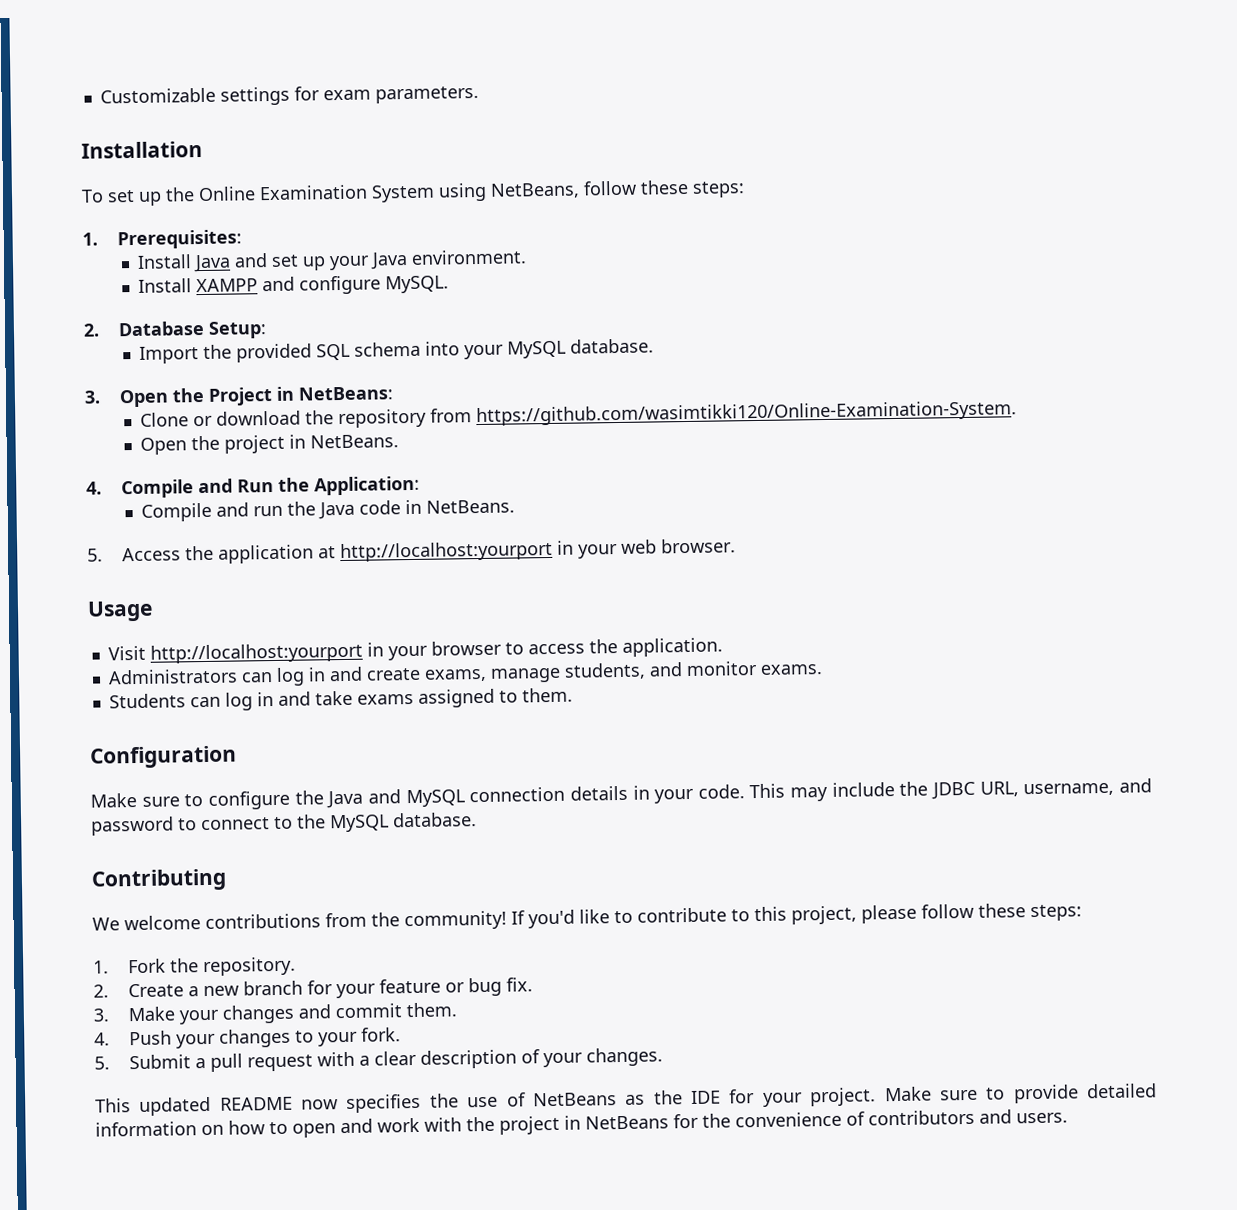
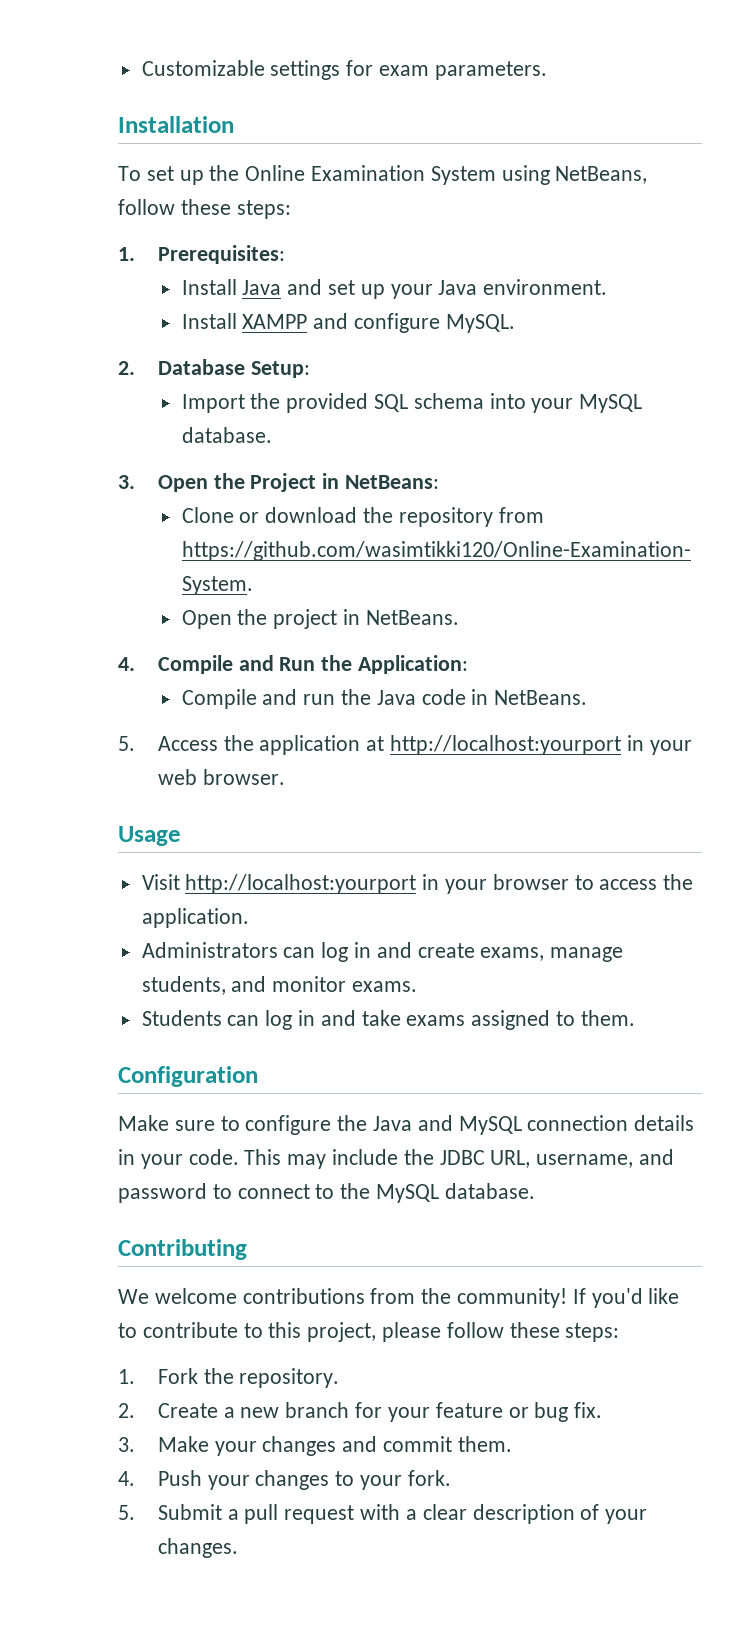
- This updated README now specifies the use of NetBeans as the IDE for your project. Make sure to provide detailed information on how to open and work with the project in NetBeans for the convenience of contributors and users.

